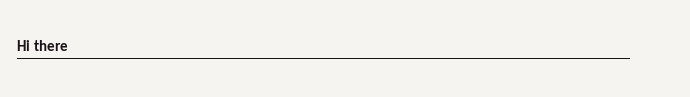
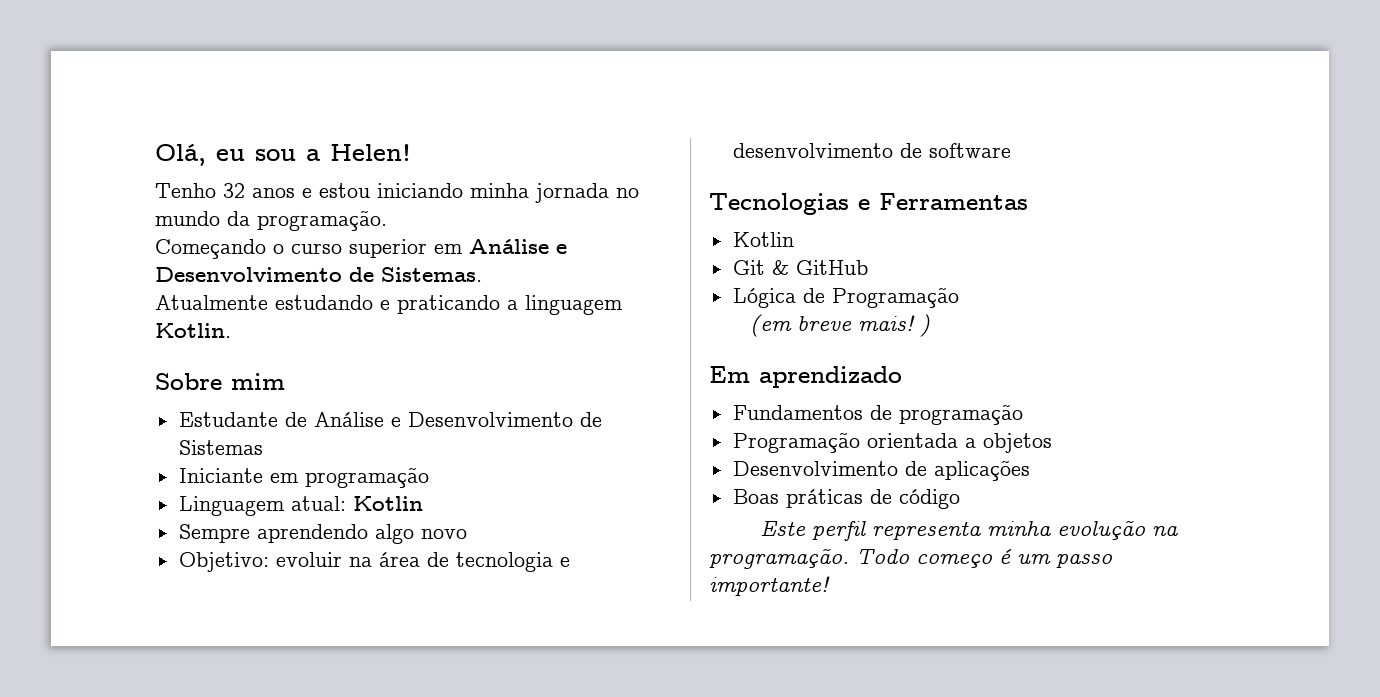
- Hi there
+ Olá, eu sou a Helen!
+ Tenho 32 anos e estou iniciando minha jornada no mundo da programação.
+ Começando o curso superior em Análise e Desenvolvimento de Sistemas.
+ Atualmente estudando e praticando a linguagem Kotlin.
+ Sobre mim
+ Estudante de Análise e Desenvolvimento de Sistemas
+ Iniciante em programação
+ Linguagem atual: Kotlin
+ Sempre aprendendo algo novo
+ Objetivo: evoluir na área de tecnologia e desenvolvimento de software
+ Tecnologias e Ferramentas
+ Kotlin
+ Git & GitHub
+ Lógica de Programação
+ (em breve mais! )
+ Em aprendizado
+ Fundamentos de programação
+ Programação orientada a objetos
+ Desenvolvimento de aplicações
+ Boas práticas de código
+ Este perfil representa minha evolução na programação. Todo começo é um passo importante!

